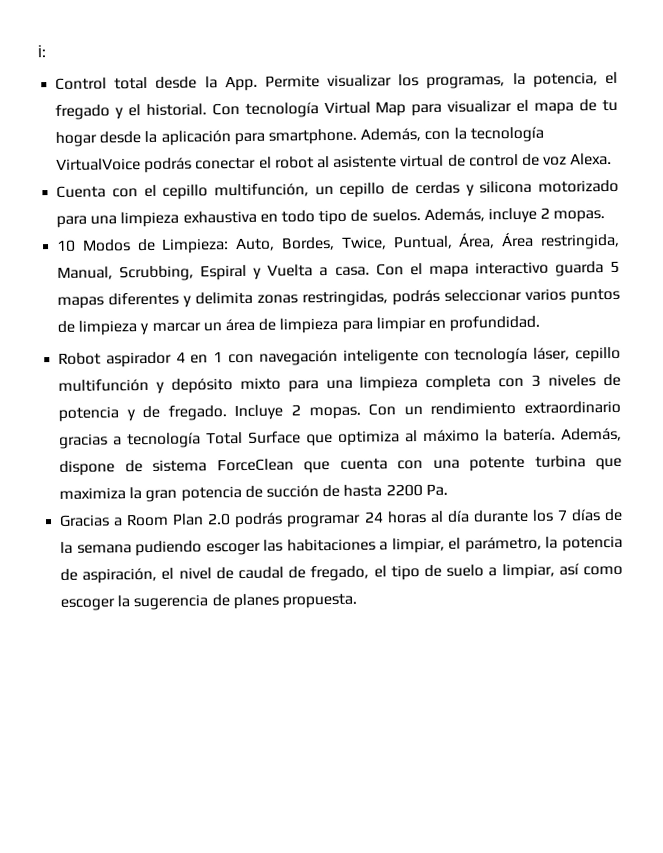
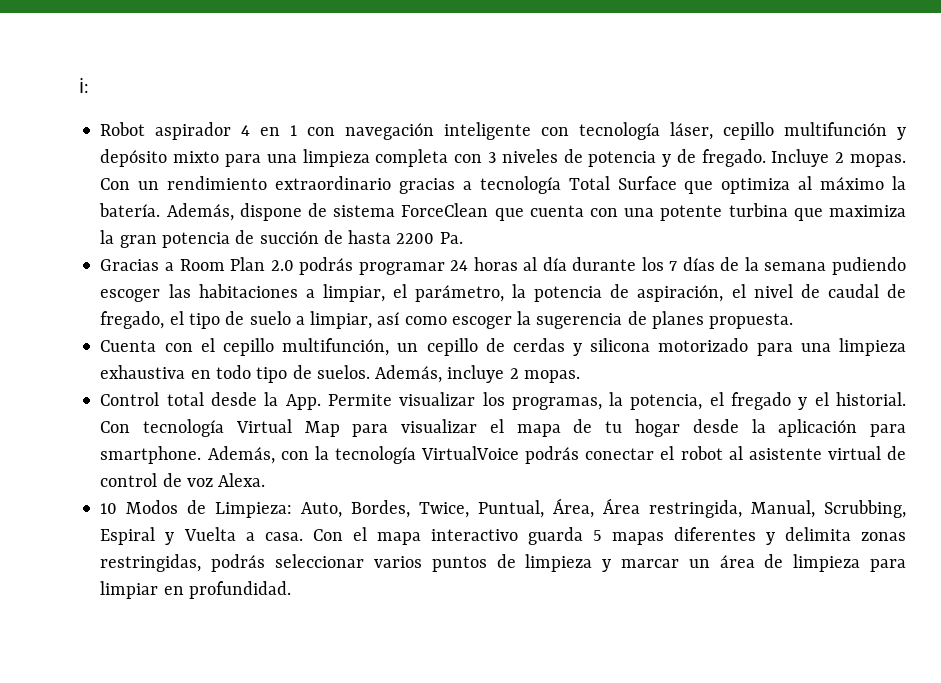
- Control total desde la App. Permite visualizar los programas, la potencia, el fregado y el historial. Con tecnología Virtual Map para visualizar el mapa de tu hogar desde la aplicación para smartphone. Además, con la tecnología VirtualVoice podrás conectar el robot al asistente virtual de control de voz Alexa.
- Cuenta con el cepillo multifunción, un cepillo de cerdas y silicona motorizado para una limpieza exhaustiva en todo tipo de suelos. Además, incluye 2 mopas.
- 10 Modos de Limpieza: Auto, Bordes, Twice, Puntual, Área, Área restringida, Manual, Scrubbing, Espiral y Vuelta a casa. Con el mapa interactivo guarda 5 mapas diferentes y delimita zonas restringidas, podrás seleccionar varios puntos de limpieza y marcar un área de limpieza para limpiar en profundidad.
+ Cuenta con el cepillo multifunción, un cepillo de cerdas y silicona motorizado para una limpieza exhaustiva en todo tipo de suelos. Además, incluye 2 mopas.
+ Control total desde la App. Permite visualizar los programas, la potencia, el fregado y el historial. Con tecnología Virtual Map para visualizar el mapa de tu hogar desde la aplicación para smartphone. Además, con la tecnología VirtualVoice podrás conectar el robot al asistente virtual de control de voz Alexa.
+ 10 Modos de Limpieza: Auto, Bordes, Twice, Puntual, Área, Área restringida, Manual, Scrubbing, Espiral y Vuelta a casa. Con el mapa interactivo guarda 5 mapas diferentes y delimita zonas restringidas, podrás seleccionar varios puntos de limpieza y marcar un área de limpieza para limpiar en profundidad.

